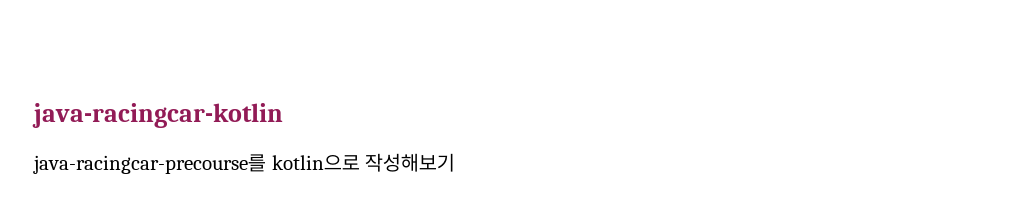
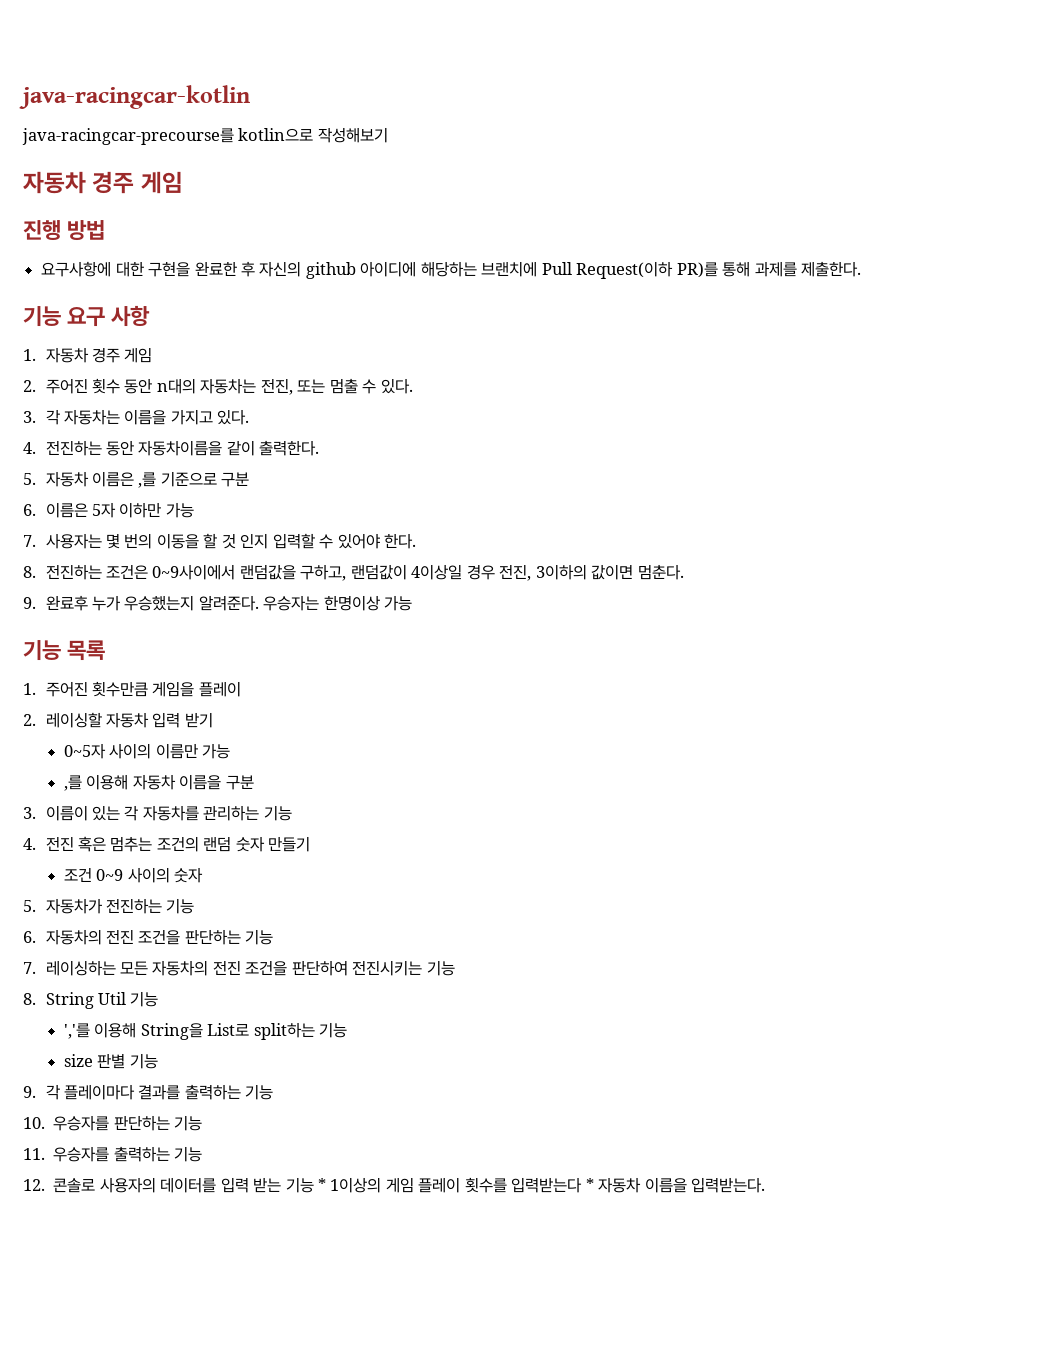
  java-racingcar-precourse를 kotlin으로 작성해보기
+ 자동차 경주 게임
+ 진행 방법
+ 요구사항에 대한 구현을 완료한 후 자신의 github 아이디에 해당하는 브랜치에 Pull Request(이하 PR)를 통해 과제를 제출한다.
+ 기능 요구 사항
+ 1. 자동차 경주 게임
+ 2. 주어진 횟수 동안 n대의 자동차는 전진, 또는 멈출 수 있다.
+ 3. 각 자동차는 이름을 가지고 있다.
+ 4. 전진하는 동안 자동차이름을 같이 출력한다.
+ 5. 자동차 이름은 ,를 기준으로 구분
+ 6. 이름은 5자 이하만 가능
+ 7. 사용자는 몇 번의 이동을 할 것 인지 입력할 수 있어야 한다.
+ 8. 전진하는 조건은 0~9사이에서 랜덤값을 구하고, 랜덤값이 4이상일 경우 전진, 3이하의 값이면 멈춘다.
+ 9. 완료후 누가 우승했는지 알려준다. 우승자는 한명이상 가능
+ 기능 목록
+ 1. 주어진 횟수만큼 게임을 플레이
+ 2. 레이싱할 자동차 입력 받기
+ 0~5자 사이의 이름만 가능
+ ,를 이용해 자동차 이름을 구분
+ 3. 이름이 있는 각 자동차를 관리하는 기능
+ 4. 전진 혹은 멈추는 조건의 랜덤 숫자 만들기
+ 조건 0~9 사이의 숫자
+ 5. 자동차가 전진하는 기능
+ 6. 자동차의 전진 조건을 판단하는 기능
+ 7. 레이싱하는 모든 자동차의 전진 조건을 판단하여 전진시키는 기능
+ 8. String Util 기능
+ ','를 이용해 String을 List로 split하는 기능
+ size 판별 기능
+ 9. 각 플레이마다 결과를 출력하는 기능
+ 10. 우승자를 판단하는 기능
+ 11. 우승자를 출력하는 기능
+ 12. 콘솔로 사용자의 데이터를 입력 받는 기능 * 1이상의 게임 플레이 횟수를 입력받는다 * 자동차 이름을 입력받는다.

